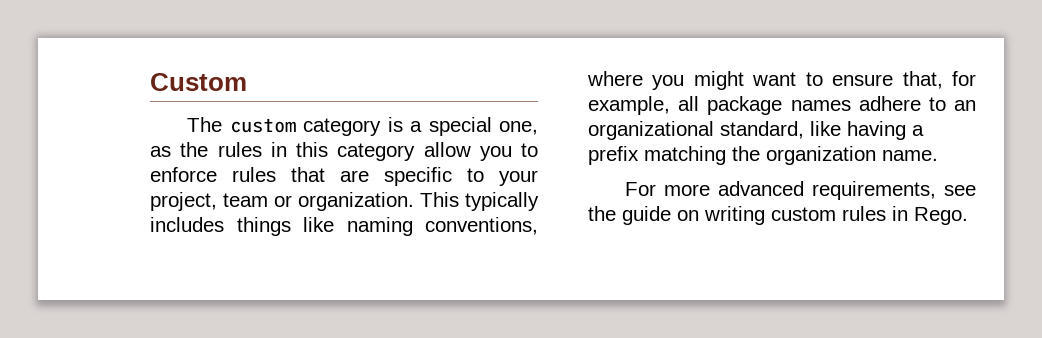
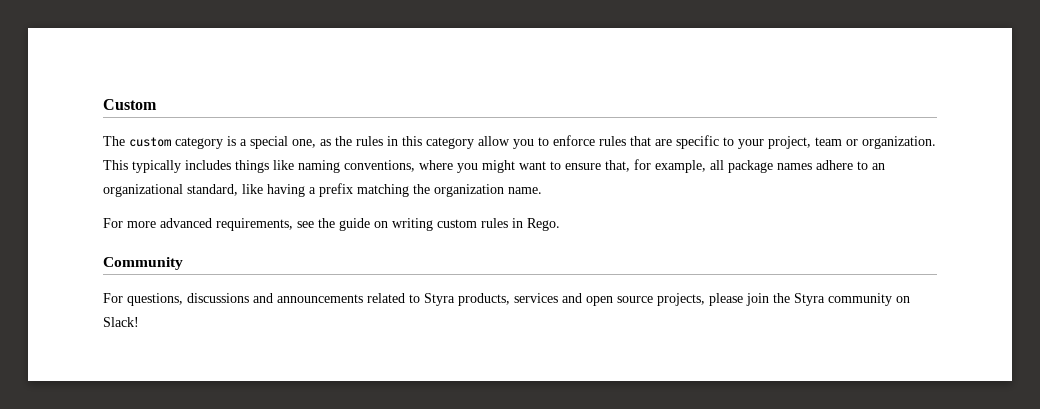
+ Community
+ For questions, discussions and announcements related to Styra products, services and open source projects, please join the Styra community on Slack!

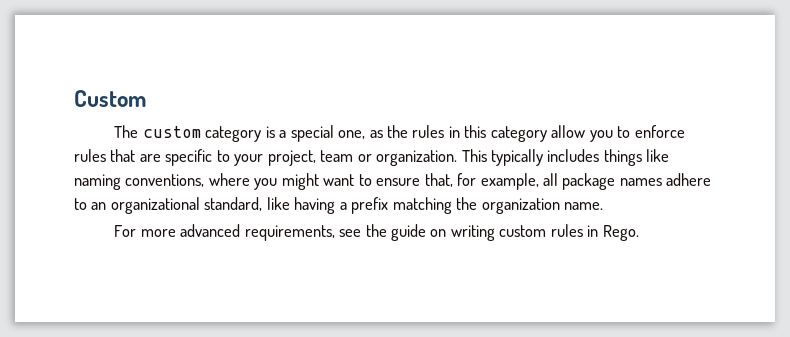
- Community
- For questions, discussions and announcements related to Styra products, services and open source projects, please join the Styra community on Slack!

